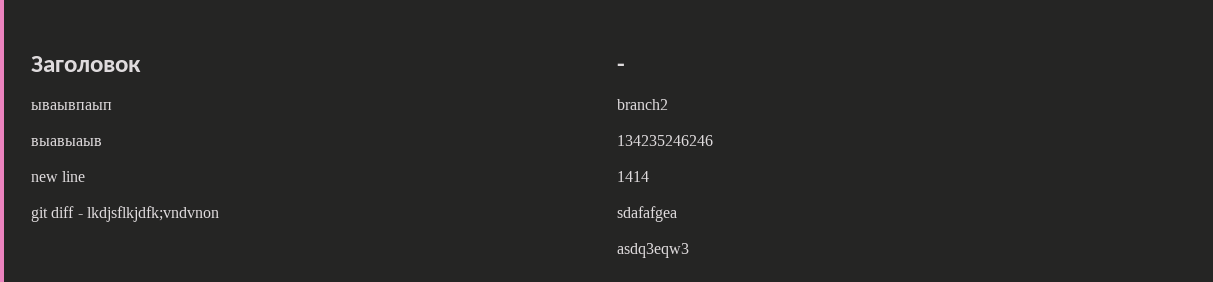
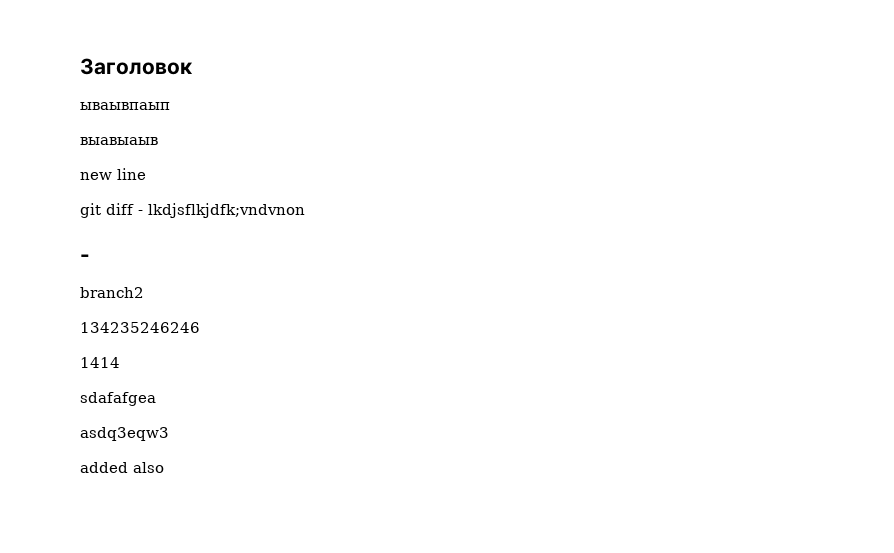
+ added also

